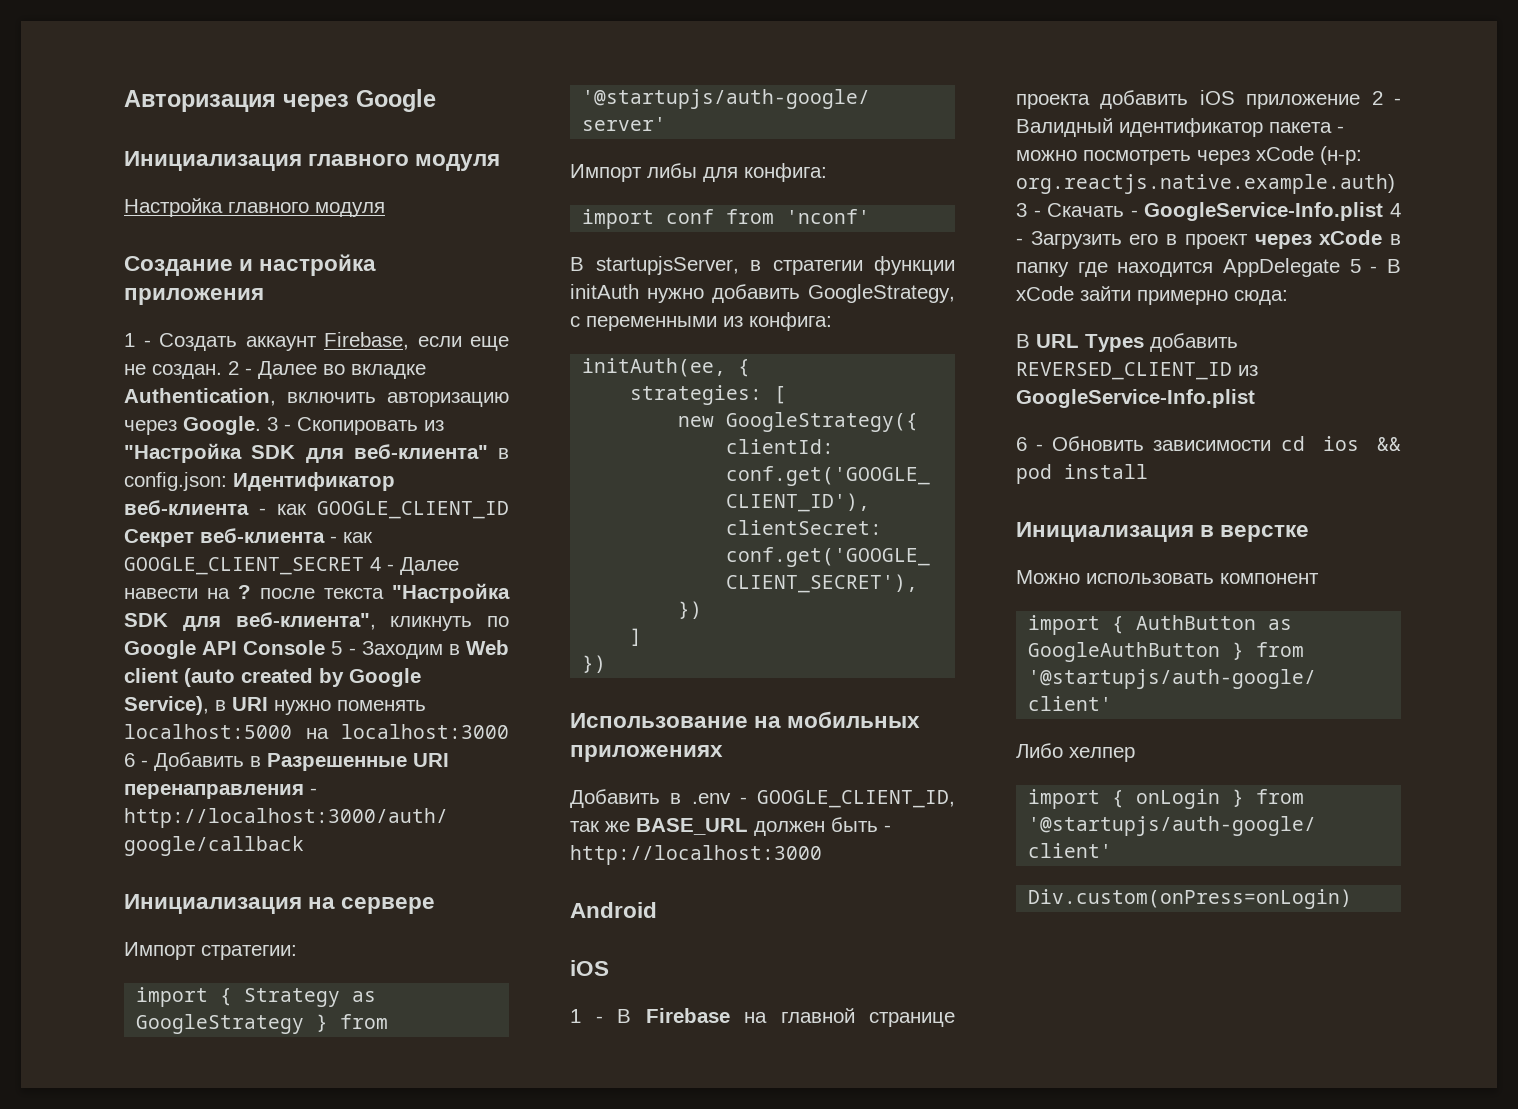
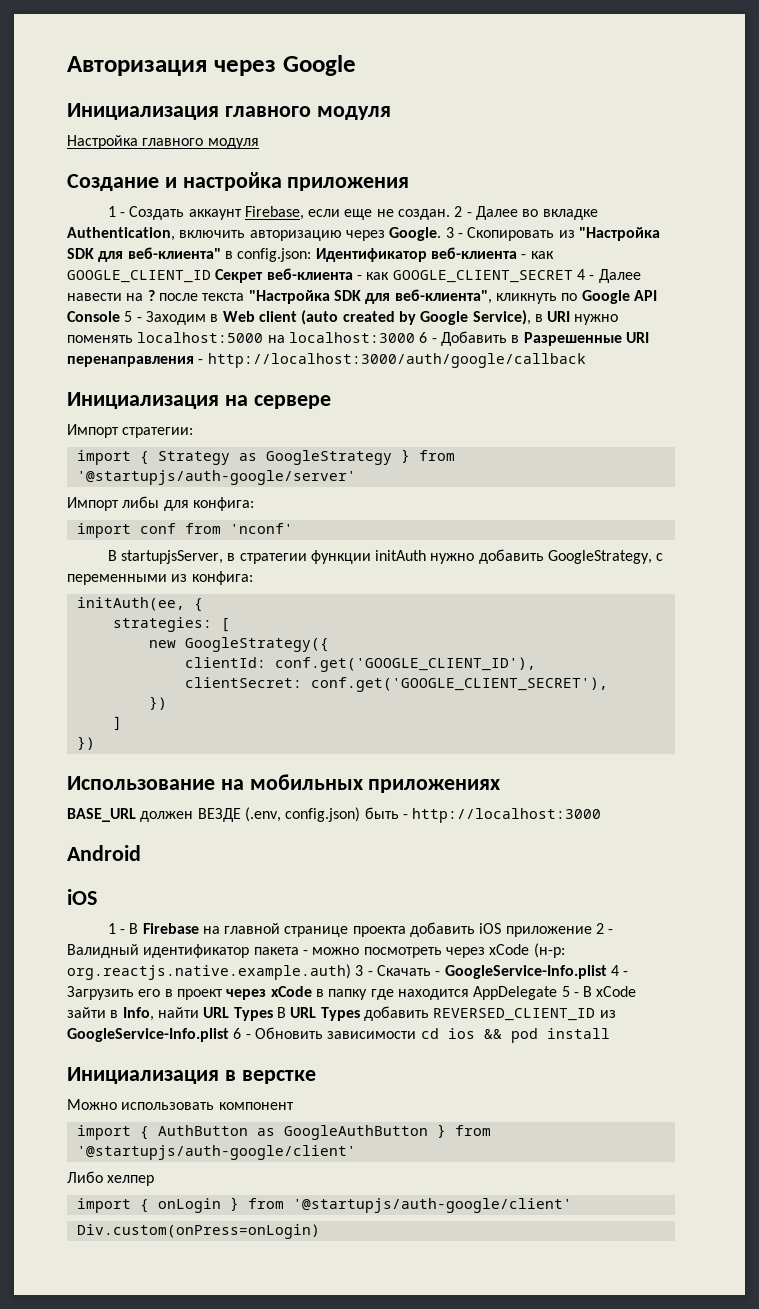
- Добавить в .env - GOOGLE_CLIENT_ID, так же BASE_URL должен быть - http://localhost:3000
+ BASE_URL должен ВЕЗДЕ (.env, config.json) быть - http://localhost:3000
- org.reactjs.native.example.auth) 3 - Скачать - GoogleService-Info.plist 4 - Загрузить его в проект через xCode в папку где находится AppDelegate 5 - В xCode зайти примерно сюда:
- В URL Types добавить REVERSED_CLIENT_ID из GoogleService-Info.plist
- 6 - Обновить зависимости cd ios && pod install
+ org.reactjs.native.example.auth) 3 - Скачать - GoogleService-Info.plist 4 - Загрузить его в проект через xCode в папку где находится AppDelegate 5 - В xCode зайти в Info, найти URL Types В URL Types добавить REVERSED_CLIENT_ID из GoogleService-Info.plist 6 - Обновить зависимости cd ios && pod install

